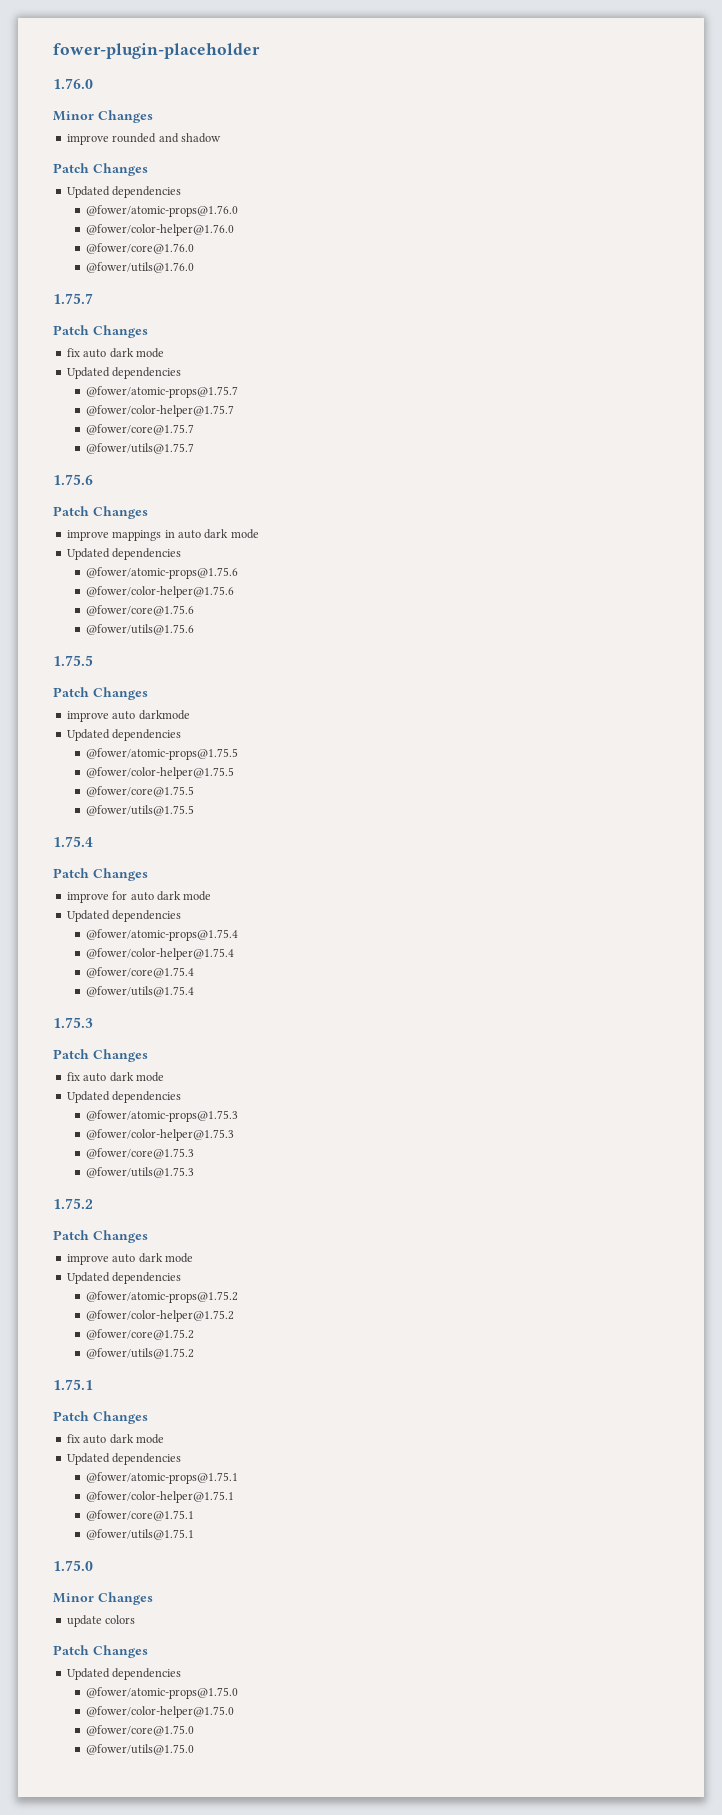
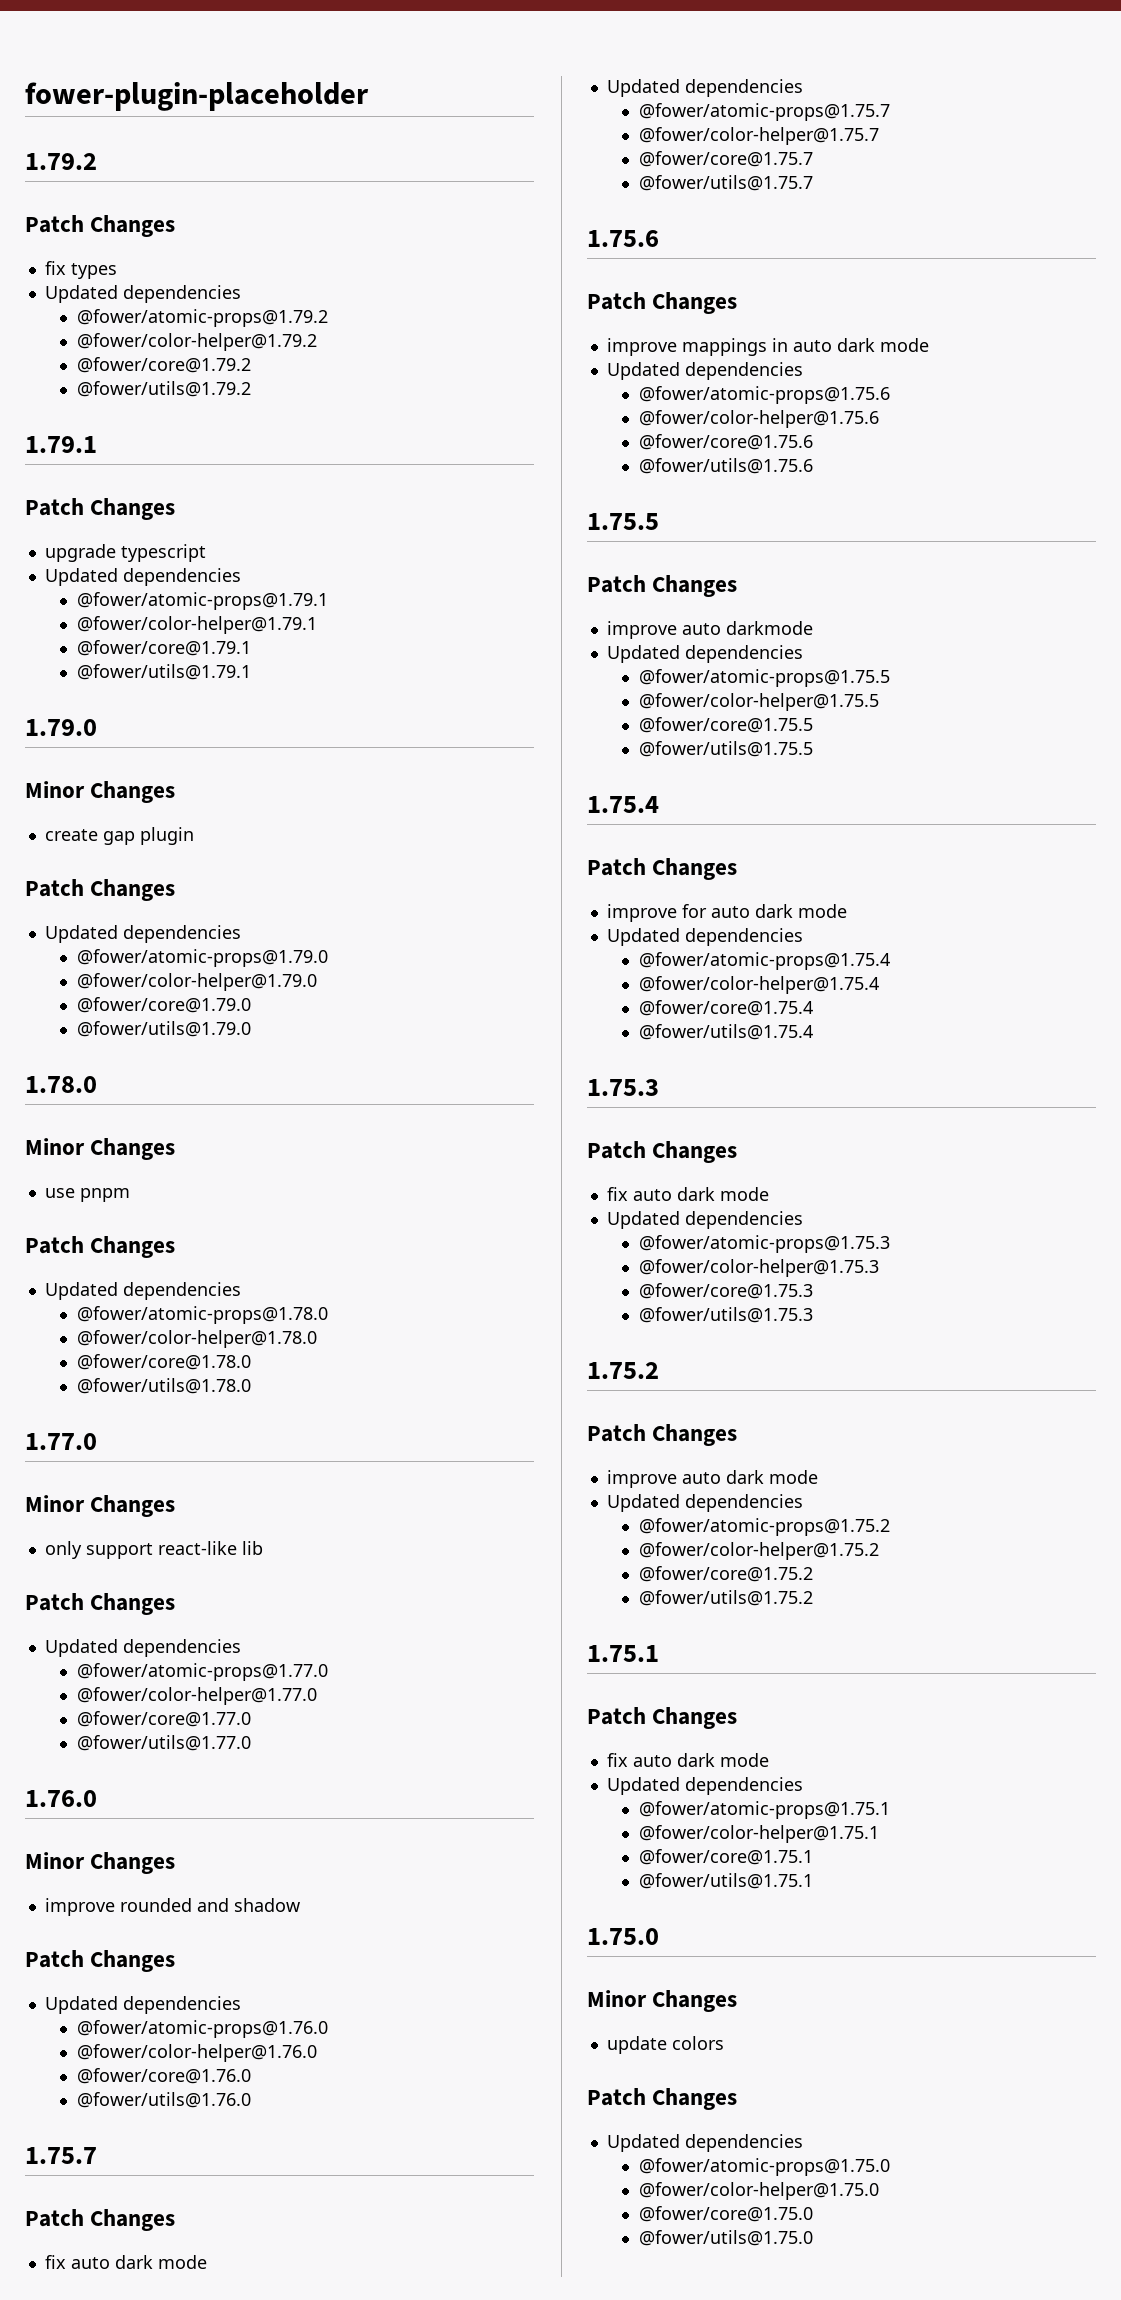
+ 1.79.2
+ Patch Changes
+ fix types
+ Updated dependencies
+ @fower/atomic-props@1.79.2
+ @fower/color-helper@1.79.2
+ @fower/core@1.79.2
+ @fower/utils@1.79.2
+ 1.79.1
+ Patch Changes
+ upgrade typescript
+ Updated dependencies
+ @fower/atomic-props@1.79.1
+ @fower/color-helper@1.79.1
+ @fower/core@1.79.1
+ @fower/utils@1.79.1
+ 1.79.0
+ Minor Changes
+ create gap plugin
+ Patch Changes
+ Updated dependencies
+ @fower/atomic-props@1.79.0
+ @fower/color-helper@1.79.0
+ @fower/core@1.79.0
+ @fower/utils@1.79.0
+ 1.78.0
+ Minor Changes
+ use pnpm
+ Patch Changes
+ Updated dependencies
+ @fower/atomic-props@1.78.0
+ @fower/color-helper@1.78.0
+ @fower/core@1.78.0
+ @fower/utils@1.78.0
+ 1.77.0
+ Minor Changes
+ only support react-like lib
+ Patch Changes
+ Updated dependencies
+ @fower/atomic-props@1.77.0
+ @fower/color-helper@1.77.0
+ @fower/core@1.77.0
+ @fower/utils@1.77.0

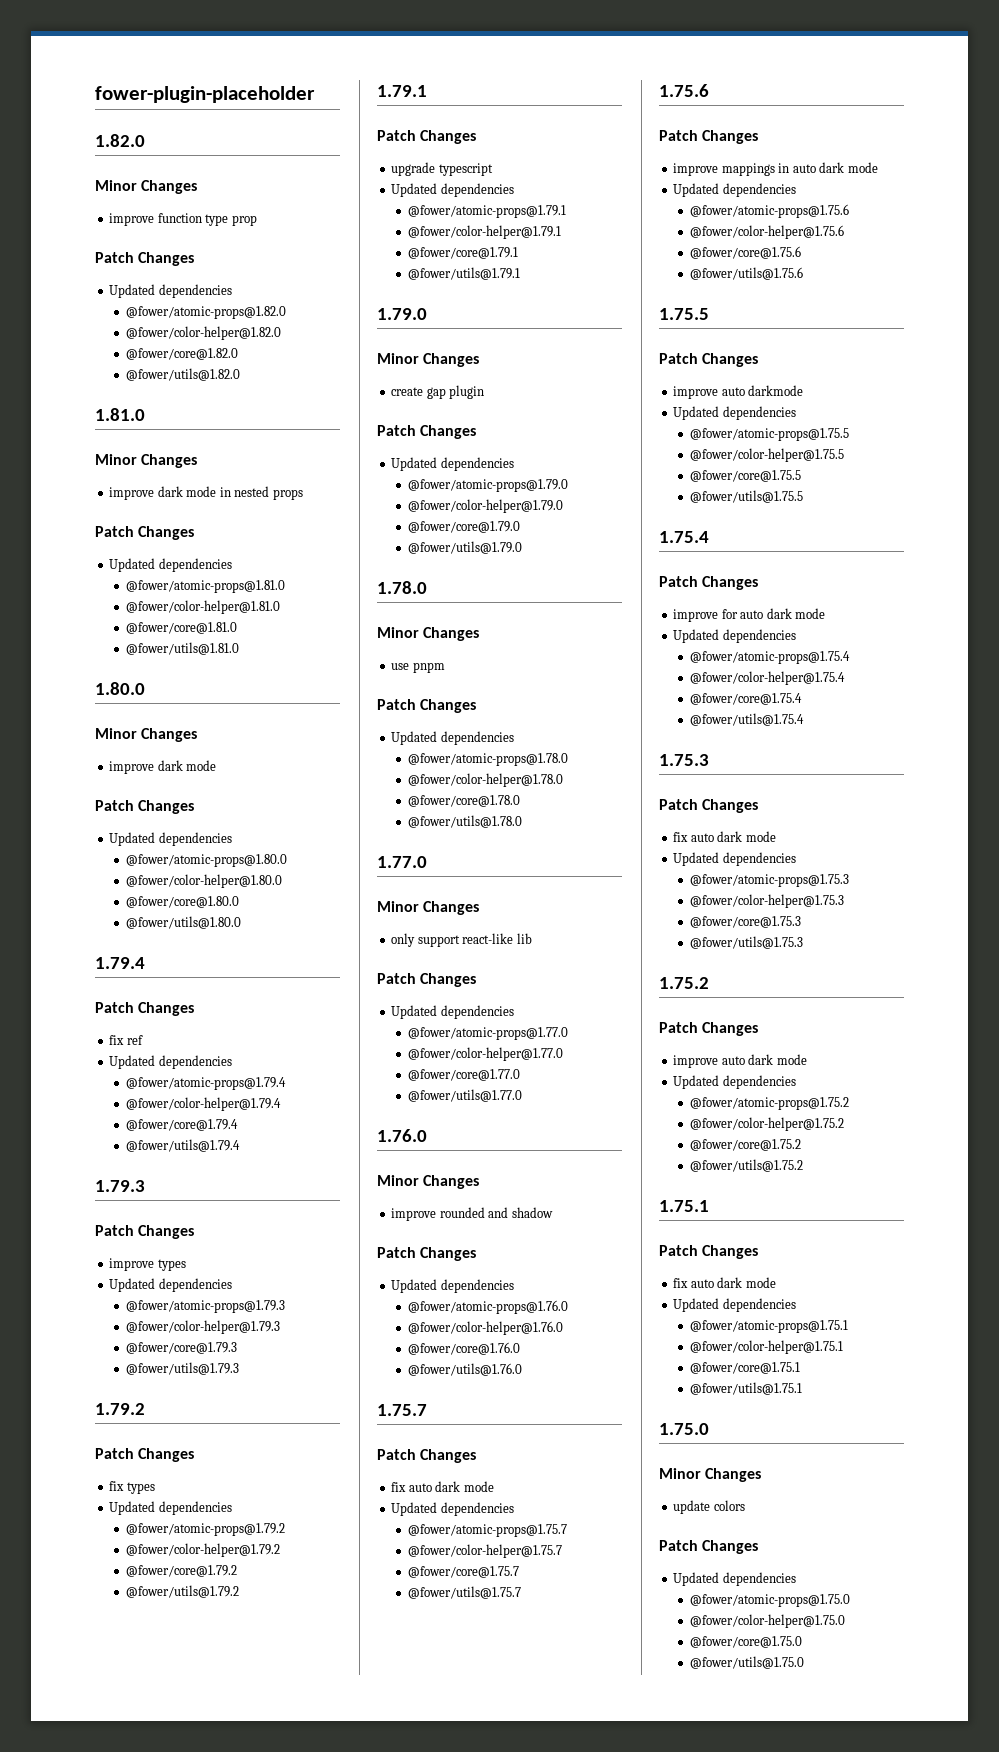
+ 1.82.0
+ Minor Changes
+ improve function type prop
+ Patch Changes
+ Updated dependencies
+ @fower/atomic-props@1.82.0
+ @fower/color-helper@1.82.0
+ @fower/core@1.82.0
+ @fower/utils@1.82.0
+ 1.81.0
+ Minor Changes
+ improve dark mode in nested props
+ Patch Changes
+ Updated dependencies
+ @fower/atomic-props@1.81.0
+ @fower/color-helper@1.81.0
+ @fower/core@1.81.0
+ @fower/utils@1.81.0
+ 1.80.0
+ Minor Changes
+ improve dark mode
+ Patch Changes
+ Updated dependencies
+ @fower/atomic-props@1.80.0
+ @fower/color-helper@1.80.0
+ @fower/core@1.80.0
+ @fower/utils@1.80.0
+ 1.79.4
+ Patch Changes
+ fix ref
+ Updated dependencies
+ @fower/atomic-props@1.79.4
+ @fower/color-helper@1.79.4
+ @fower/core@1.79.4
+ @fower/utils@1.79.4
+ 1.79.3
+ Patch Changes
+ improve types
+ Updated dependencies
+ @fower/atomic-props@1.79.3
+ @fower/color-helper@1.79.3
+ @fower/core@1.79.3
+ @fower/utils@1.79.3

